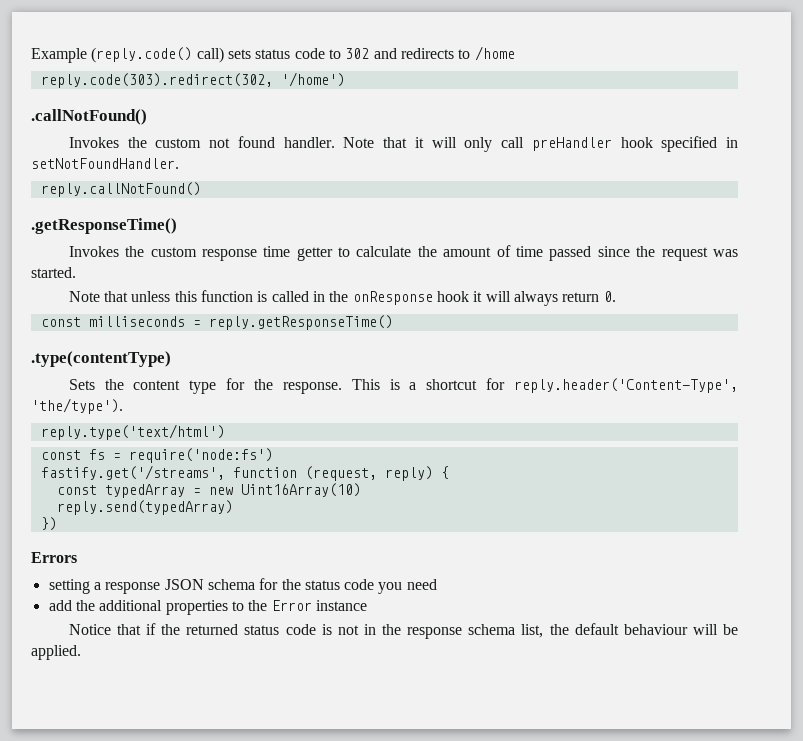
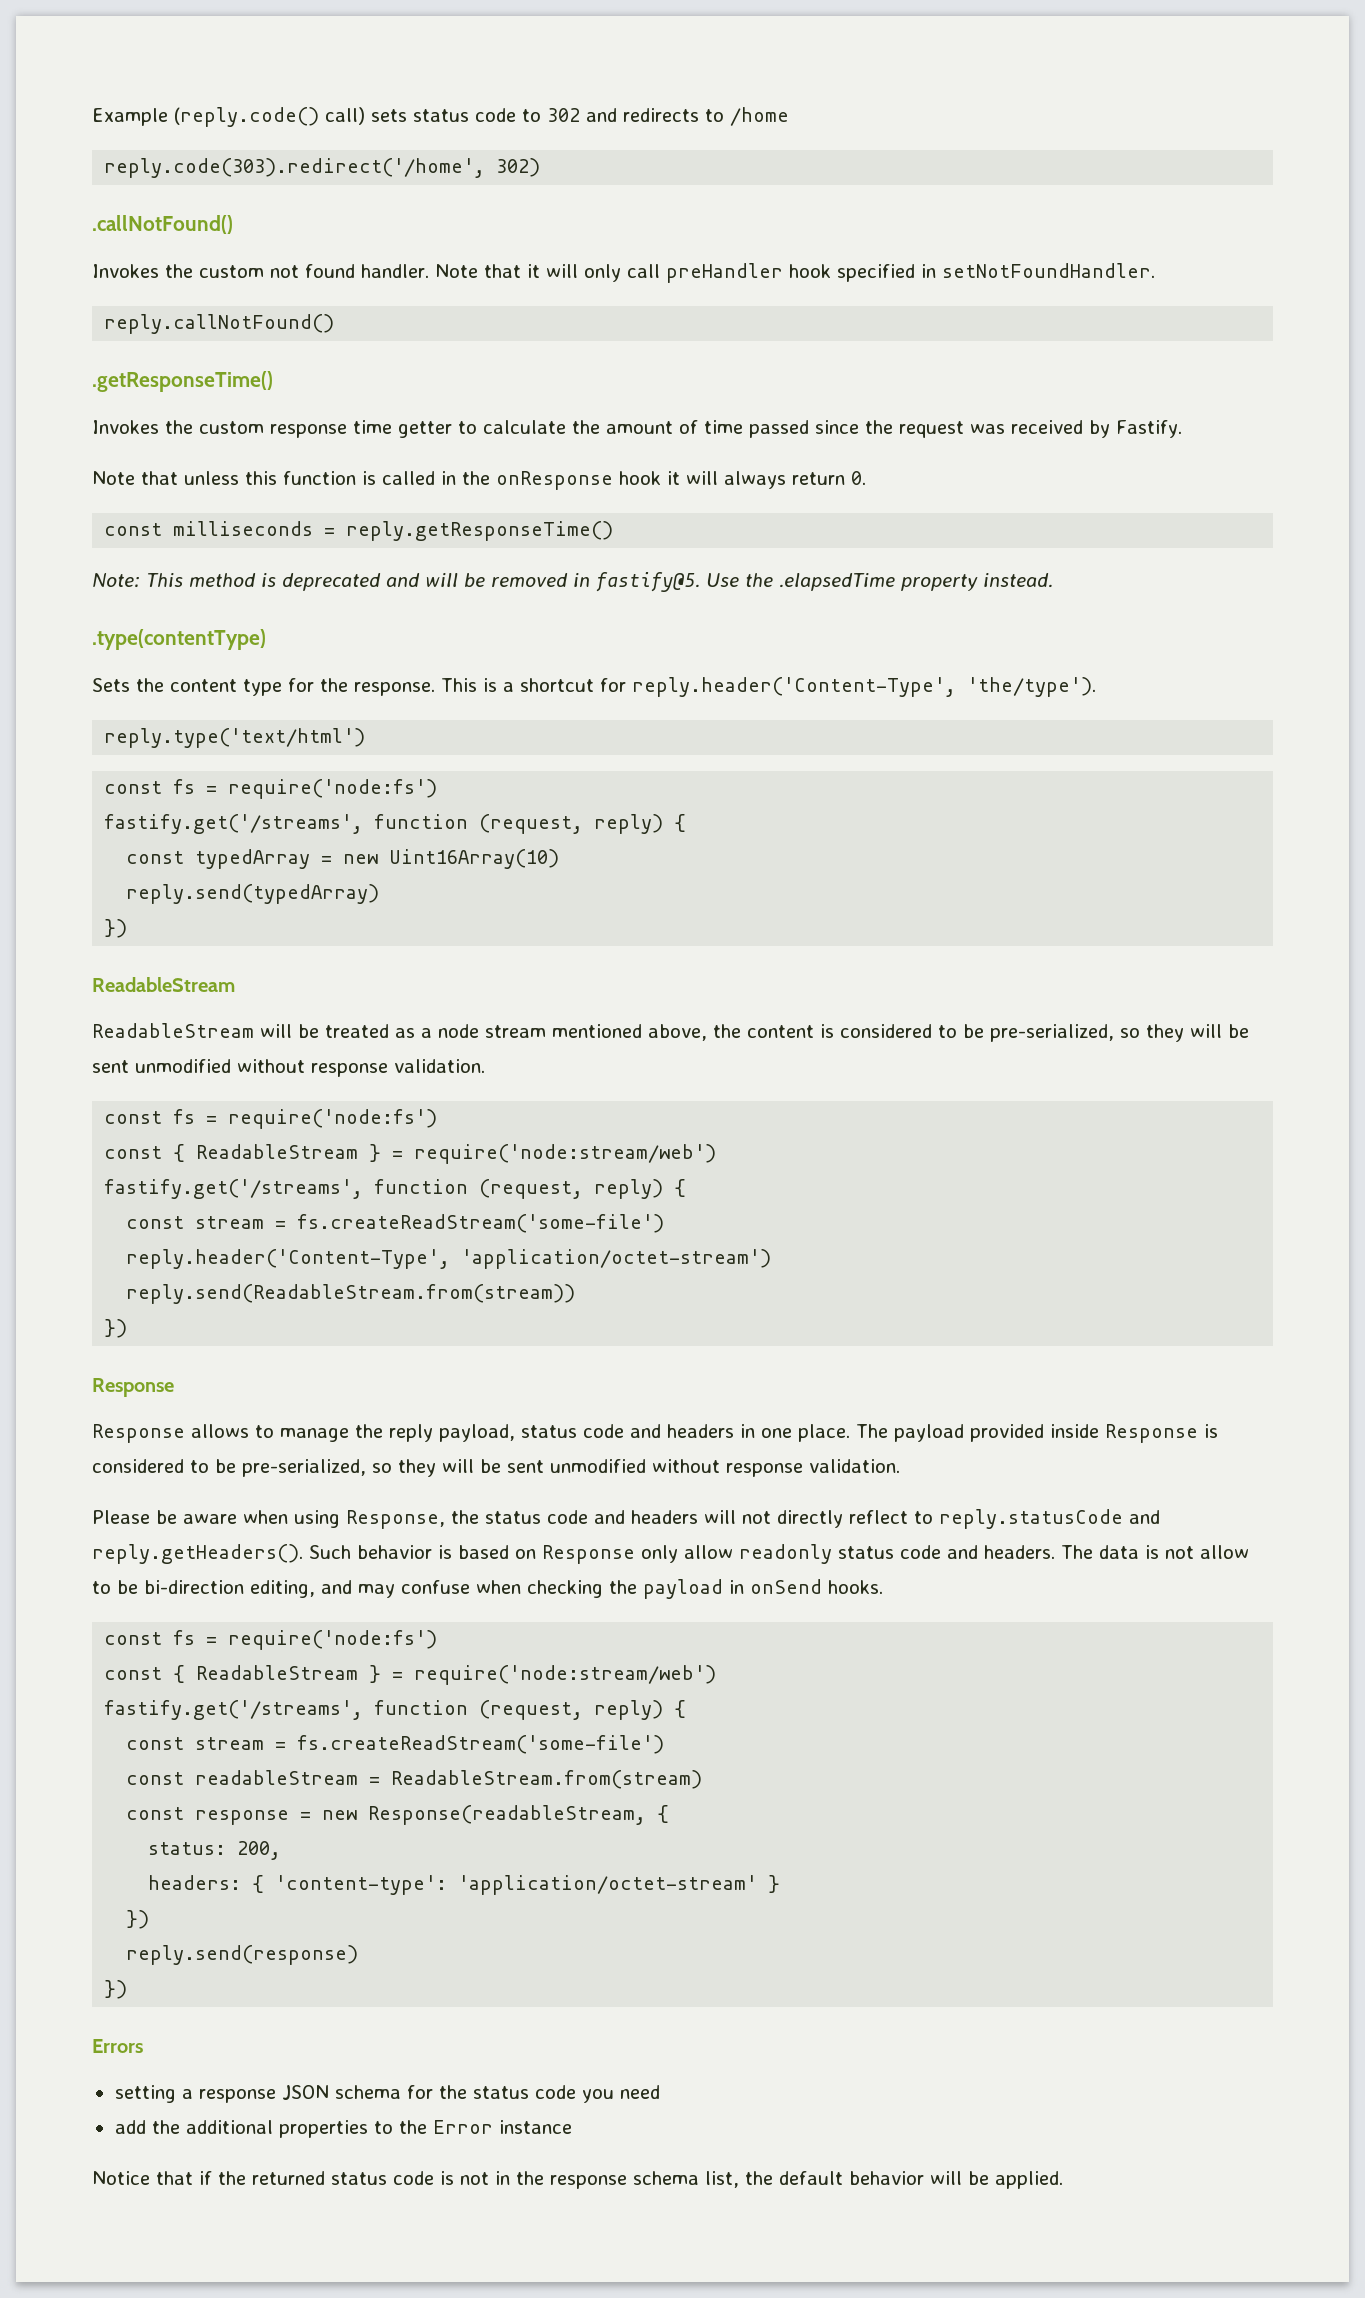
- reply.code(303).redirect(302, '/home')
+ reply.code(303).redirect('/home', 302)
- Invokes the custom response time getter to calculate the amount of time passed since the request was started.
+ Invokes the custom response time getter to calculate the amount of time passed since the request was received by Fastify.
+ Note: This method is deprecated and will be removed in fastify@5. Use the .elapsedTime property instead.
  reply.send(typedArray)
+ })
+ ReadableStream
+ ReadableStream will be treated as a node stream mentioned above, the content is considered to be pre-serialized, so they will be sent unmodified without response validation.
+ const fs = require('node:fs')
+ const { ReadableStream } = require('node:stream/web')
+ fastify.get('/streams', function (request, reply) {
+ const stream = fs.createReadStream('some-file')
+ reply.header('Content-Type', 'application/octet-stream')
+ reply.send(ReadableStream.from(stream))
+ })
+ Response
+ Response allows to manage the reply payload, status code and headers in one place. The payload provided inside Response is considered to be pre-serialized, so they will be sent unmodified without response validation.
+ Please be aware when using Response, the status code and headers will not directly reflect to reply.statusCode and reply.getHeaders(). Such behavior is based on Response only allow readonly status code and headers. The data is not allow to be bi-direction editing, and may confuse when checking the payload in onSend hooks.
+ const fs = require('node:fs')
+ const { ReadableStream } = require('node:stream/web')
+ fastify.get('/streams', function (request, reply) {
+ const stream = fs.createReadStream('some-file')
+ const readableStream = ReadableStream.from(stream)
+ const response = new Response(readableStream, {
+ status: 200,
+ headers: { 'content-type': 'application/octet-stream' }
+ })
+ reply.send(response)
- Notice that if the returned status code is not in the response schema list, the default behaviour will be applied.
+ Notice that if the returned status code is not in the response schema list, the default behavior will be applied.

